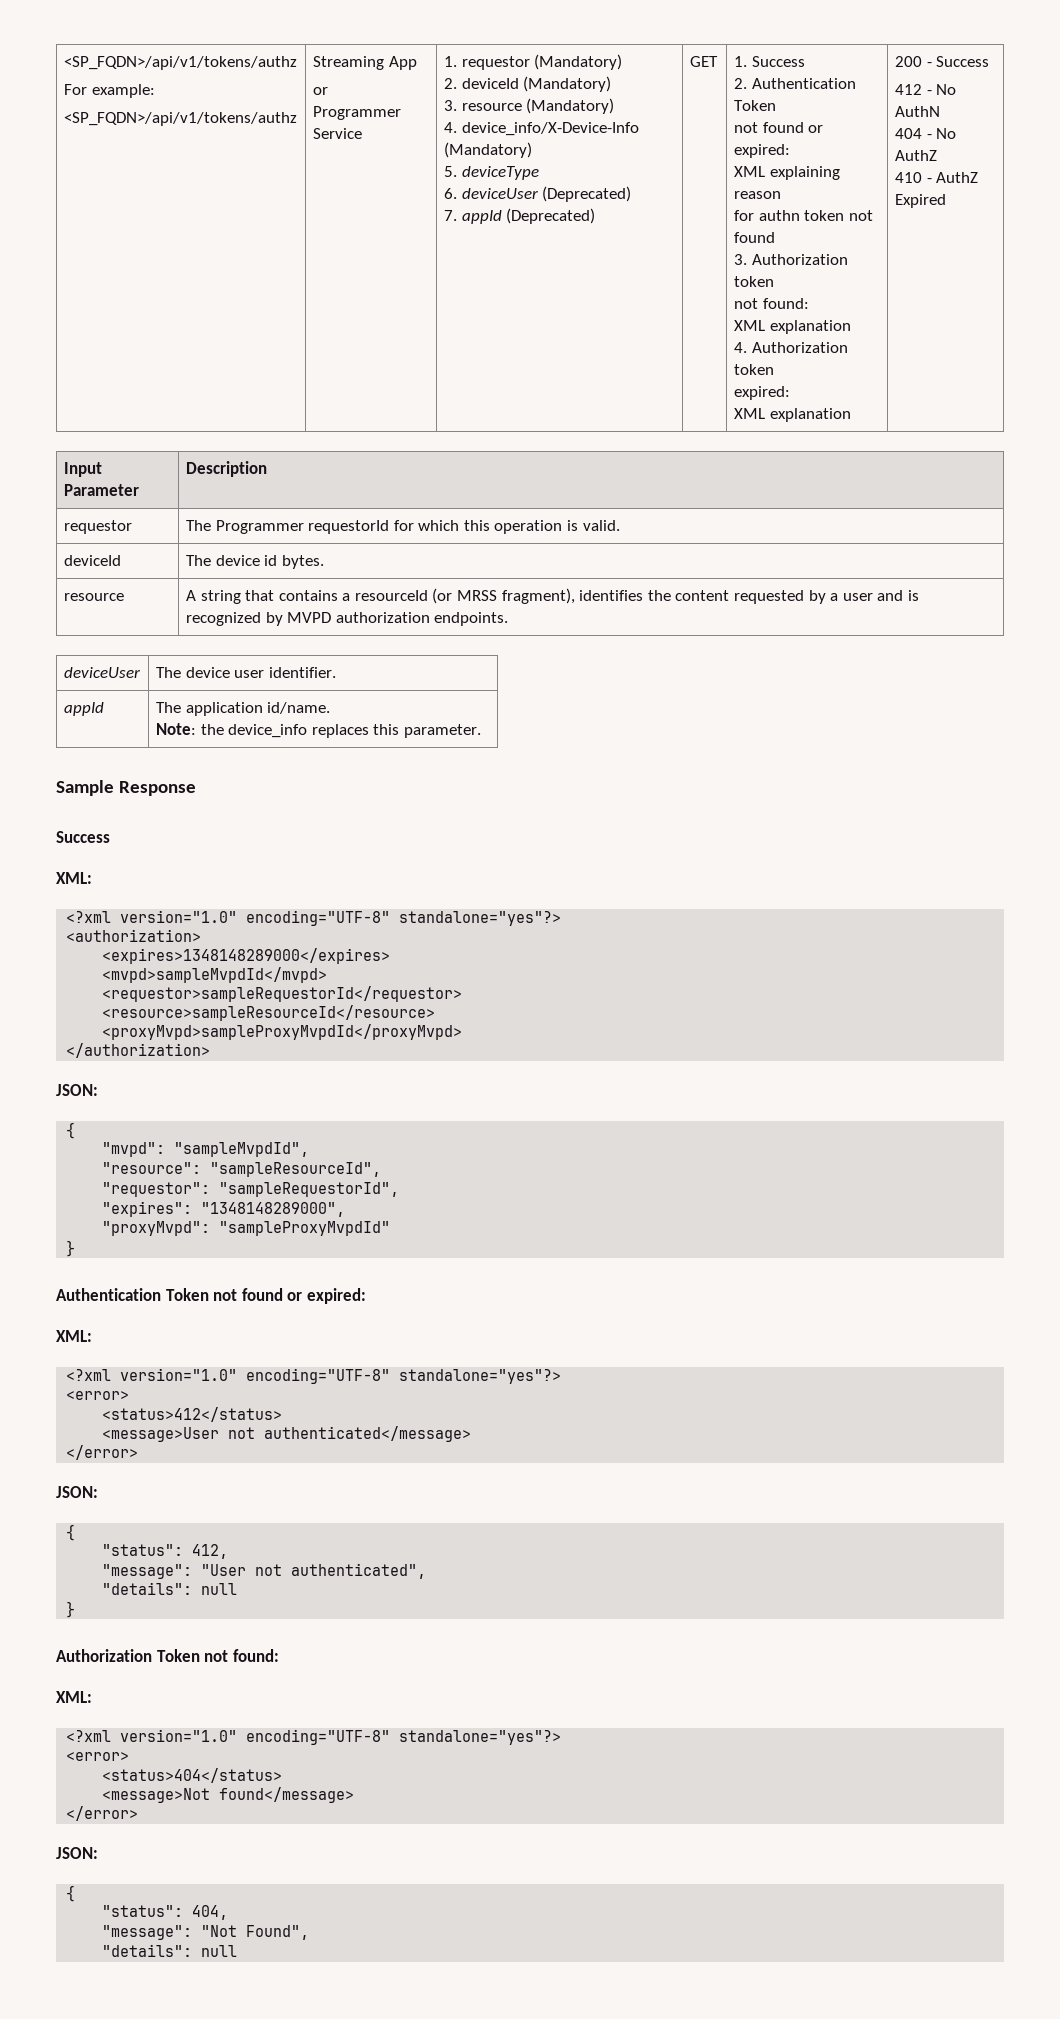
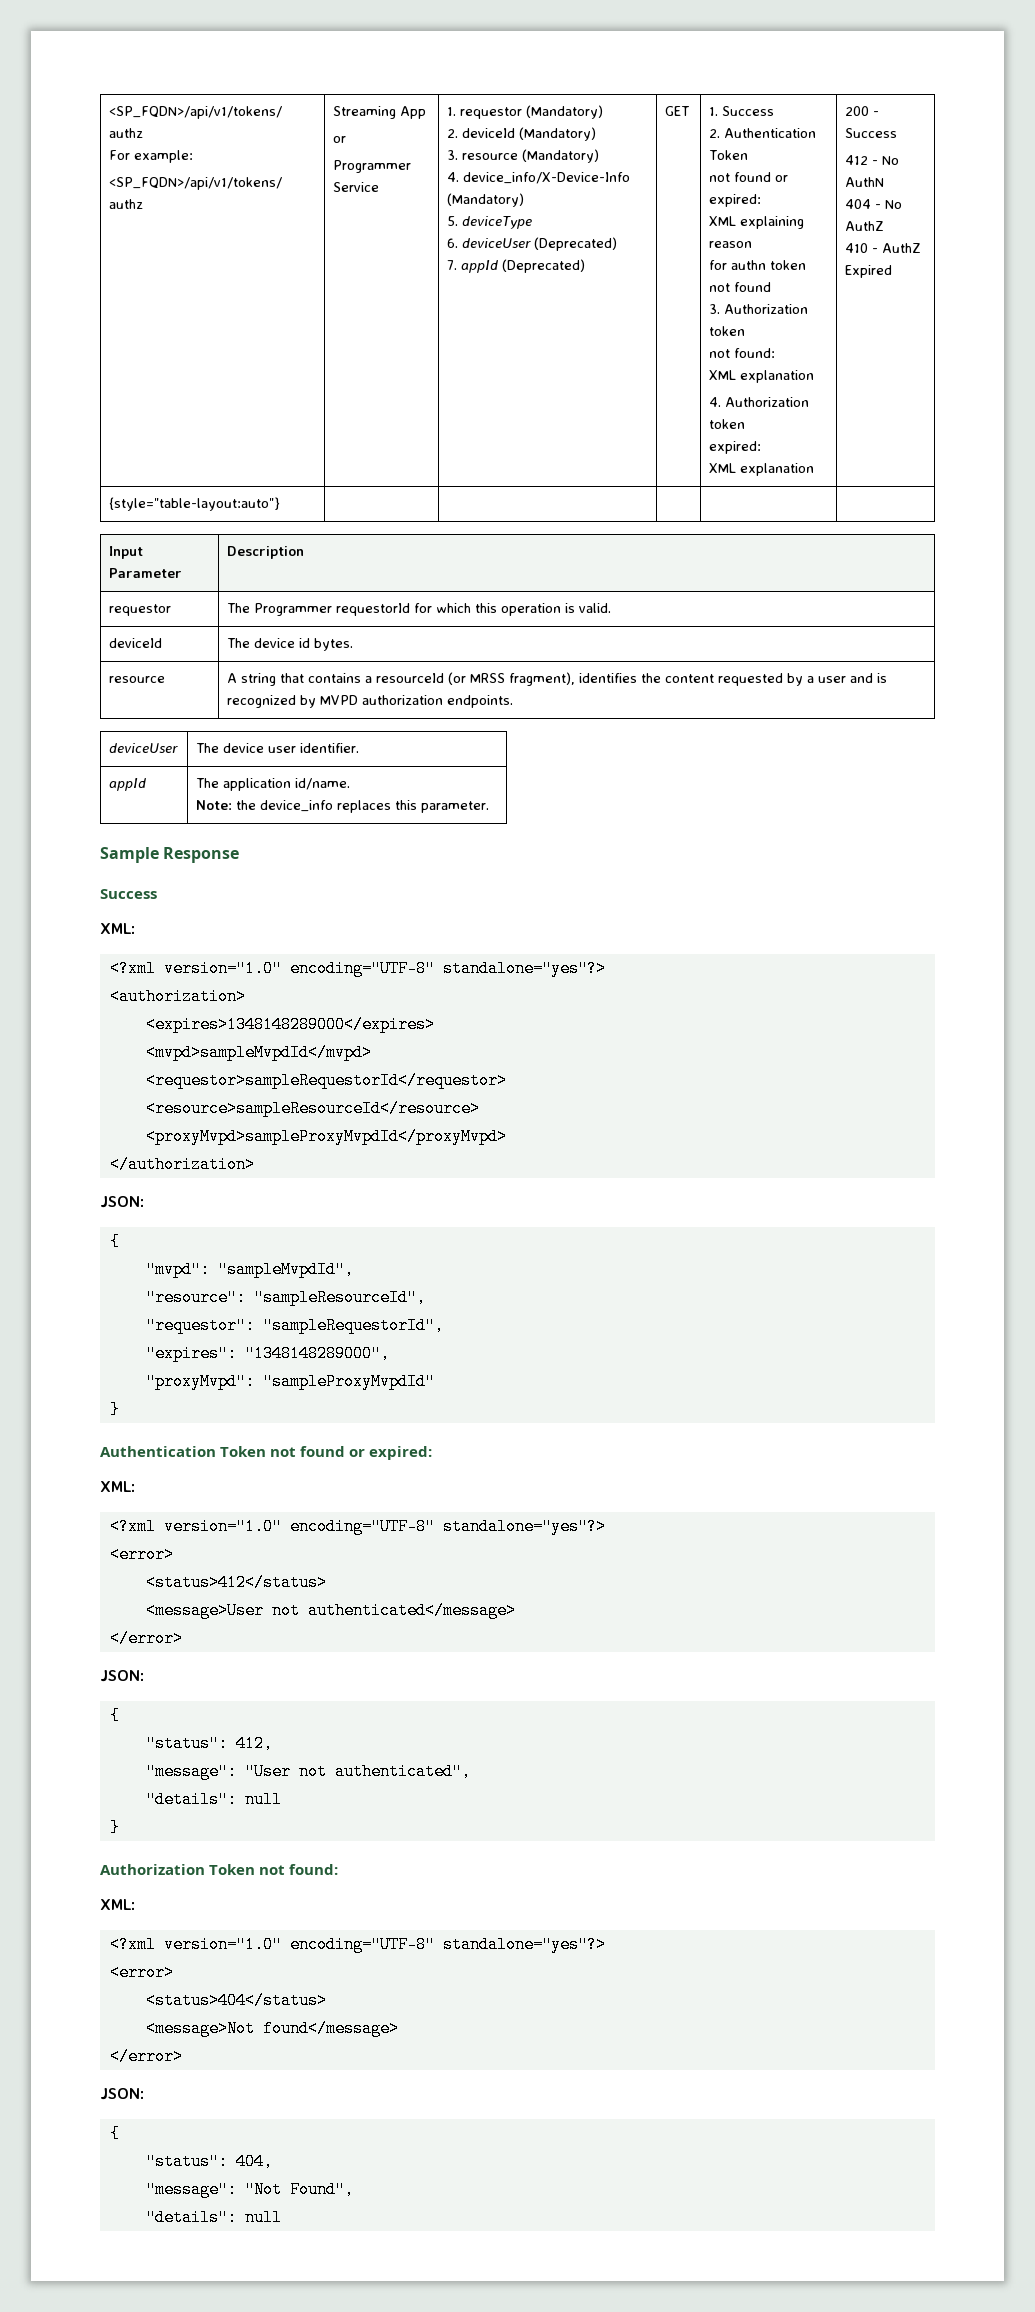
+ {style="table-layout:auto"} | | | | |

